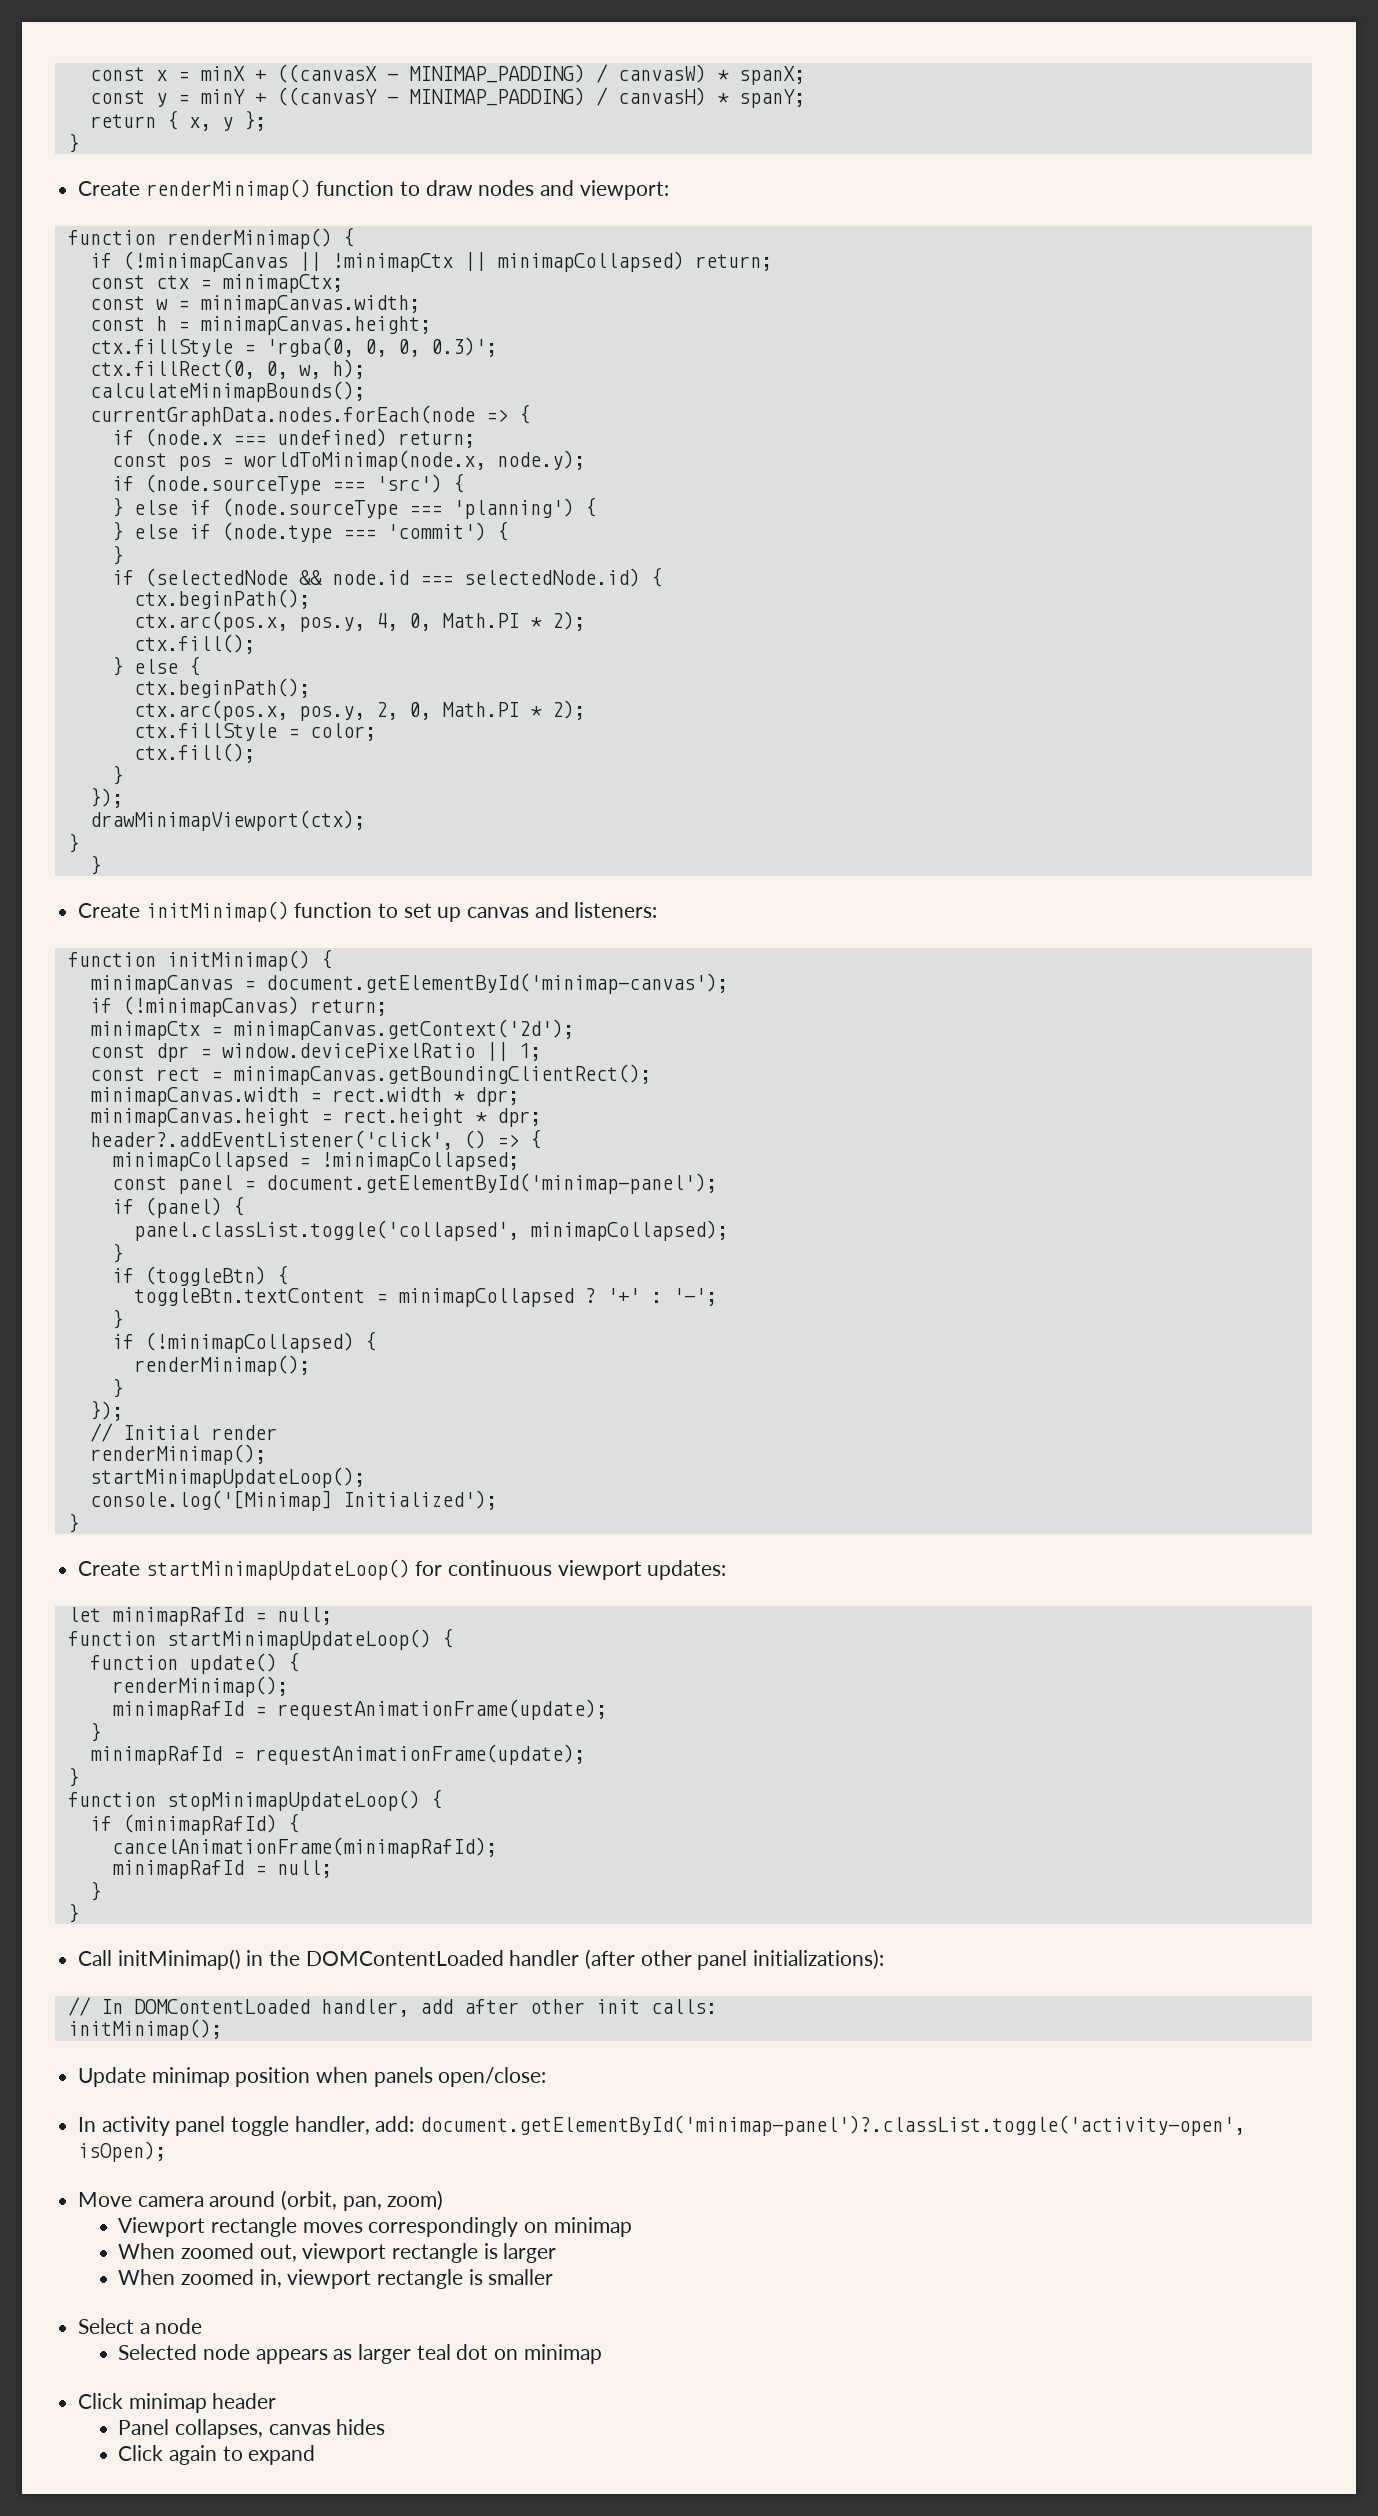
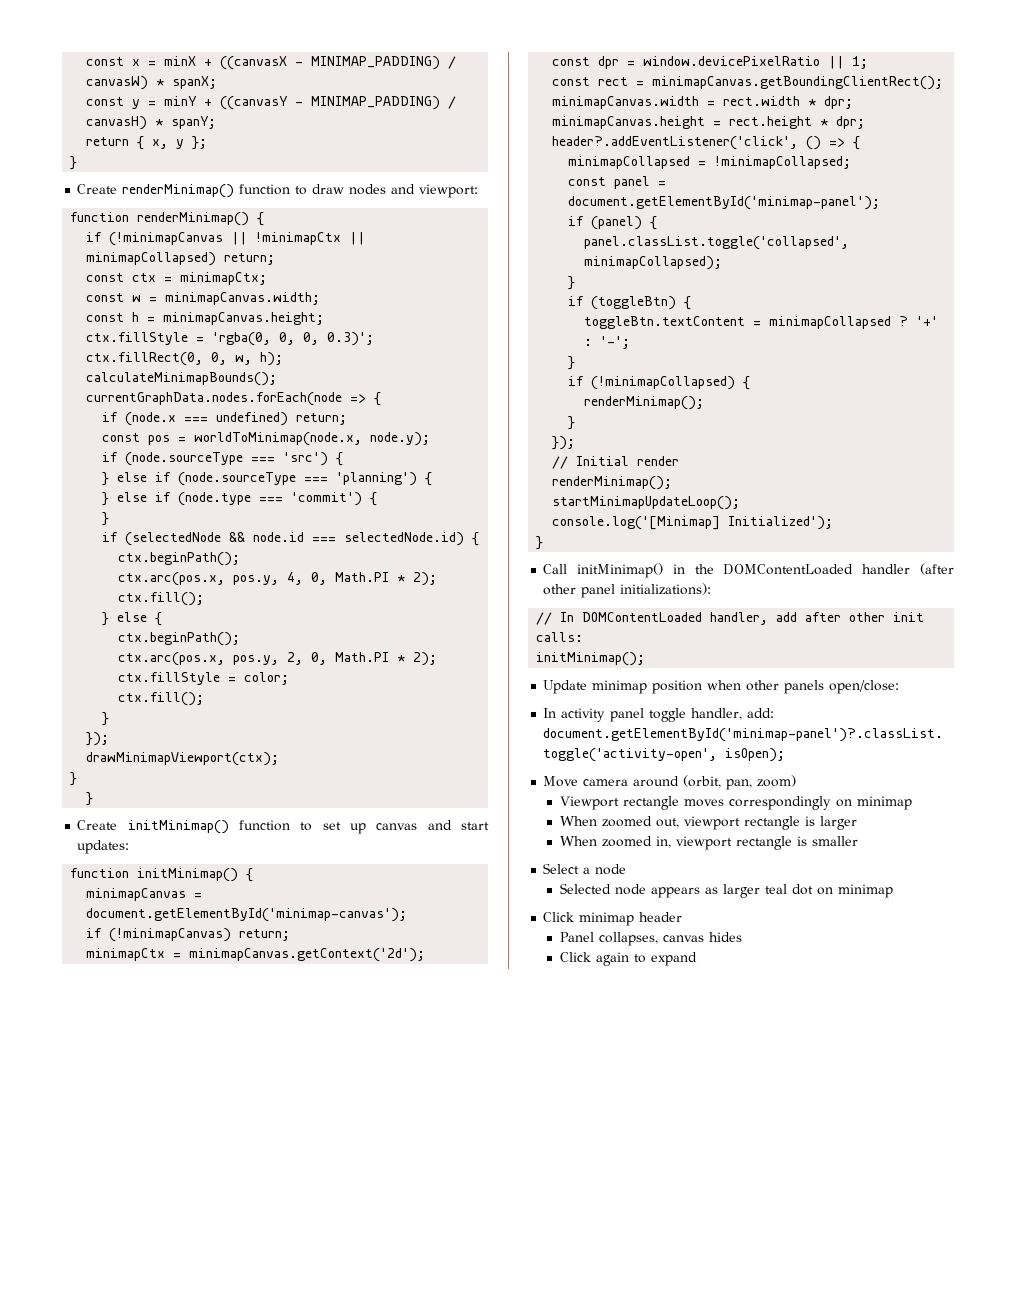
- Create initMinimap() function to set up canvas and listeners:
+ Create initMinimap() function to set up canvas and start updates:
- Create startMinimapUpdateLoop() for continuous viewport updates:
- let minimapRafId = null;
- function startMinimapUpdateLoop() {
- function update() {
- renderMinimap();
- minimapRafId = requestAnimationFrame(update);
- }
- minimapRafId = requestAnimationFrame(update);
- }
- function stopMinimapUpdateLoop() {
- if (minimapRafId) {
- cancelAnimationFrame(minimapRafId);
- minimapRafId = null;
- }
- }
- Update minimap position when panels open/close:
+ Update minimap position when other panels open/close:

